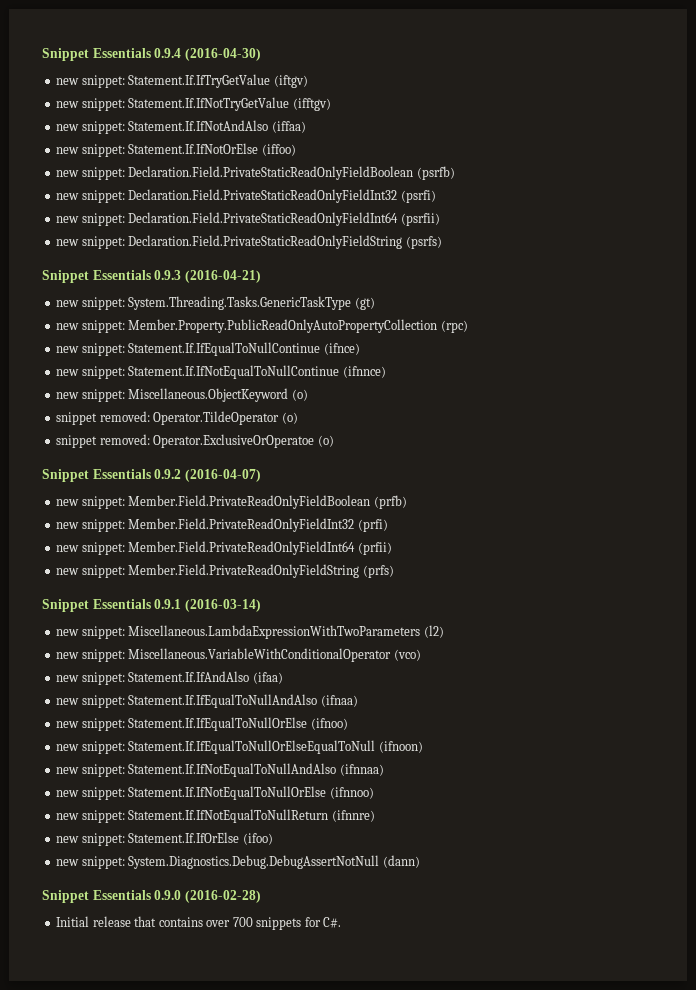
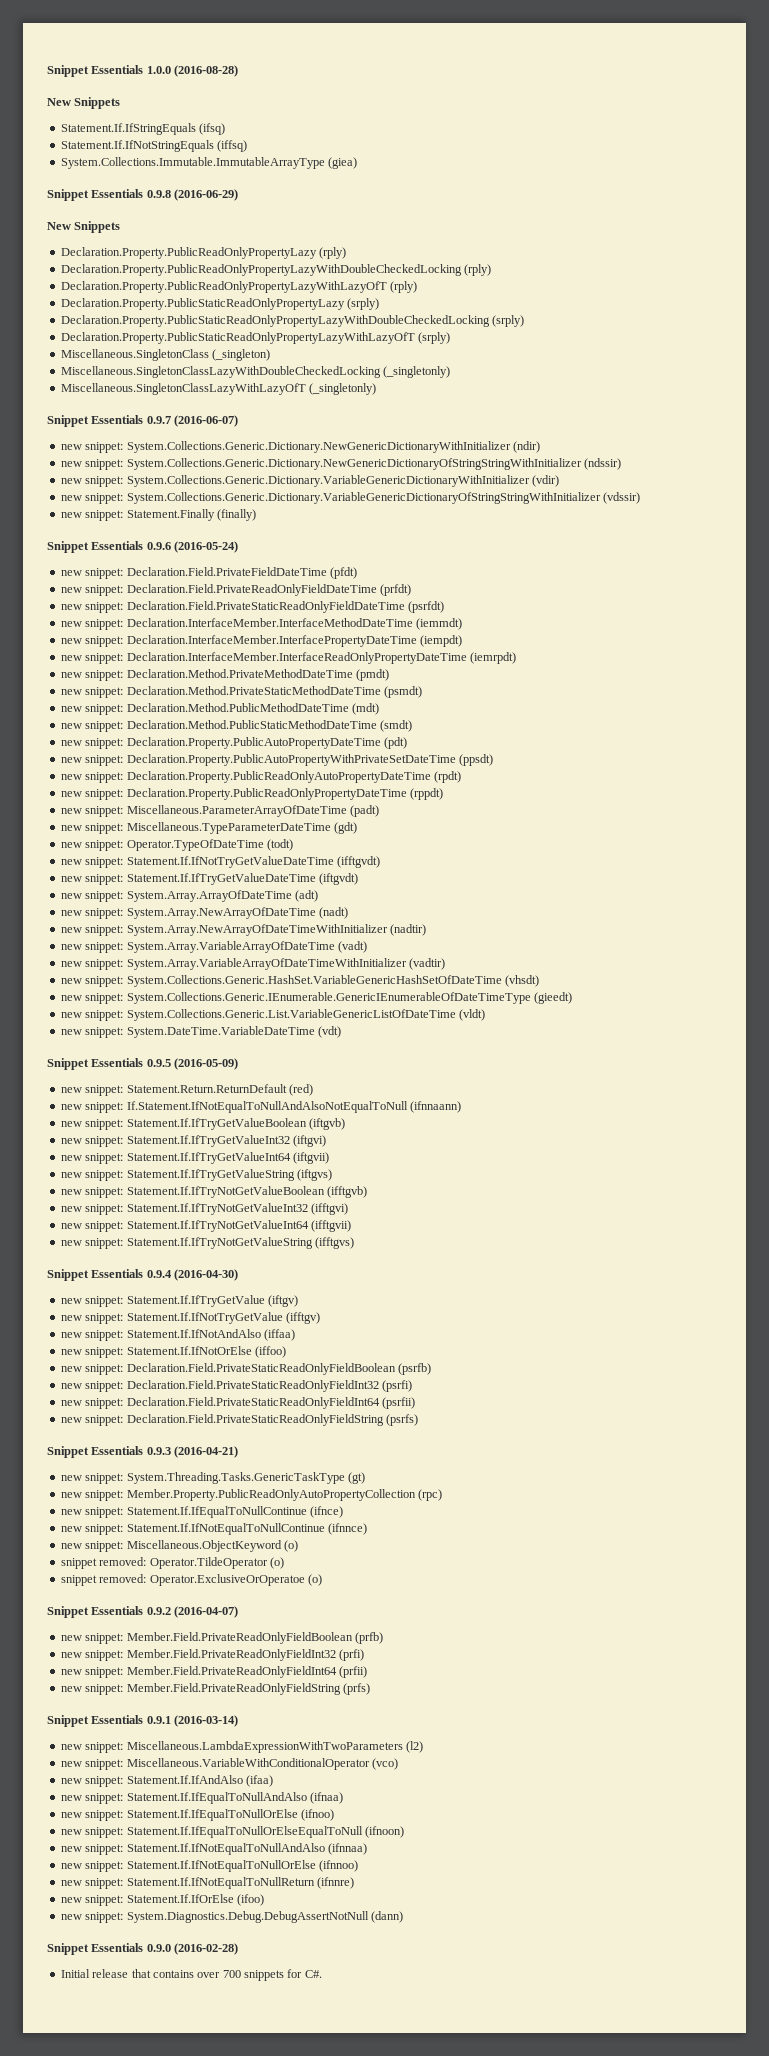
+ Snippet Essentials 1.0.0 (2016-08-28)
+ New Snippets
+ Statement.If.IfStringEquals (ifsq)
+ Statement.If.IfNotStringEquals (iffsq)
+ System.Collections.Immutable.ImmutableArrayType (giea)
+ Snippet Essentials 0.9.8 (2016-06-29)
+ New Snippets
+ Declaration.Property.PublicReadOnlyPropertyLazy (rply)
+ Declaration.Property.PublicReadOnlyPropertyLazyWithDoubleCheckedLocking (rply)
+ Declaration.Property.PublicReadOnlyPropertyLazyWithLazyOfT (rply)
+ Declaration.Property.PublicStaticReadOnlyPropertyLazy (srply)
+ Declaration.Property.PublicStaticReadOnlyPropertyLazyWithDoubleCheckedLocking (srply)
+ Declaration.Property.PublicStaticReadOnlyPropertyLazyWithLazyOfT (srply)
+ Miscellaneous.SingletonClass (_singleton)
+ Miscellaneous.SingletonClassLazyWithDoubleCheckedLocking (_singletonly)
+ Miscellaneous.SingletonClassLazyWithLazyOfT (_singletonly)
+ Snippet Essentials 0.9.7 (2016-06-07)
+ new snippet: System.Collections.Generic.Dictionary.NewGenericDictionaryWithInitializer (ndir)
+ new snippet: System.Collections.Generic.Dictionary.NewGenericDictionaryOfStringStringWithInitializer (ndssir)
+ new snippet: System.Collections.Generic.Dictionary.VariableGenericDictionaryWithInitializer (vdir)
+ new snippet: System.Collections.Generic.Dictionary.VariableGenericDictionaryOfStringStringWithInitializer (vdssir)
+ new snippet: Statement.Finally (finally)
+ Snippet Essentials 0.9.6 (2016-05-24)
+ new snippet: Declaration.Field.PrivateFieldDateTime (pfdt)
+ new snippet: Declaration.Field.PrivateReadOnlyFieldDateTime (prfdt)
+ new snippet: Declaration.Field.PrivateStaticReadOnlyFieldDateTime (psrfdt)
+ new snippet: Declaration.InterfaceMember.InterfaceMethodDateTime (iemmdt)
+ new snippet: Declaration.InterfaceMember.InterfacePropertyDateTime (iempdt)
+ new snippet: Declaration.InterfaceMember.InterfaceReadOnlyPropertyDateTime (iemrpdt)
+ new snippet: Declaration.Method.PrivateMethodDateTime (pmdt)
+ new snippet: Declaration.Method.PrivateStaticMethodDateTime (psmdt)
+ new snippet: Declaration.Method.PublicMethodDateTime (mdt)
+ new snippet: Declaration.Method.PublicStaticMethodDateTime (smdt)
+ new snippet: Declaration.Property.PublicAutoPropertyDateTime (pdt)
+ new snippet: Declaration.Property.PublicAutoPropertyWithPrivateSetDateTime (ppsdt)
+ new snippet: Declaration.Property.PublicReadOnlyAutoPropertyDateTime (rpdt)
+ new snippet: Declaration.Property.PublicReadOnlyPropertyDateTime (rppdt)
+ new snippet: Miscellaneous.ParameterArrayOfDateTime (padt)
+ new snippet: Miscellaneous.TypeParameterDateTime (gdt)
+ new snippet: Operator.TypeOfDateTime (todt)
+ new snippet: Statement.If.IfNotTryGetValueDateTime (ifftgvdt)
+ new snippet: Statement.If.IfTryGetValueDateTime (iftgvdt)
+ new snippet: System.Array.ArrayOfDateTime (adt)
+ new snippet: System.Array.NewArrayOfDateTime (nadt)
+ new snippet: System.Array.NewArrayOfDateTimeWithInitializer (nadtir)
+ new snippet: System.Array.VariableArrayOfDateTime (vadt)
+ new snippet: System.Array.VariableArrayOfDateTimeWithInitializer (vadtir)
+ new snippet: System.Collections.Generic.HashSet.VariableGenericHashSetOfDateTime (vhsdt)
+ new snippet: System.Collections.Generic.IEnumerable.GenericIEnumerableOfDateTimeType (gieedt)
+ new snippet: System.Collections.Generic.List.VariableGenericListOfDateTime (vldt)
+ new snippet: System.DateTime.VariableDateTime (vdt)
+ Snippet Essentials 0.9.5 (2016-05-09)
+ new snippet: Statement.Return.ReturnDefault (red)
+ new snippet: If.Statement.IfNotEqualToNullAndAlsoNotEqualToNull (ifnnaann)
+ new snippet: Statement.If.IfTryGetValueBoolean (iftgvb)
+ new snippet: Statement.If.IfTryGetValueInt32 (iftgvi)
+ new snippet: Statement.If.IfTryGetValueInt64 (iftgvii)
+ new snippet: Statement.If.IfTryGetValueString (iftgvs)
+ new snippet: Statement.If.IfTryNotGetValueBoolean (ifftgvb)
+ new snippet: Statement.If.IfTryNotGetValueInt32 (ifftgvi)
+ new snippet: Statement.If.IfTryNotGetValueInt64 (ifftgvii)
+ new snippet: Statement.If.IfTryNotGetValueString (ifftgvs)

